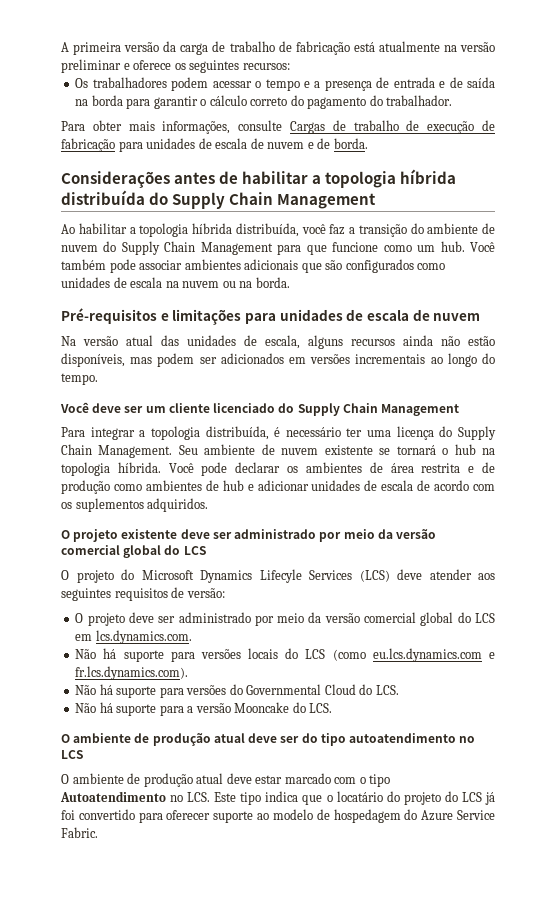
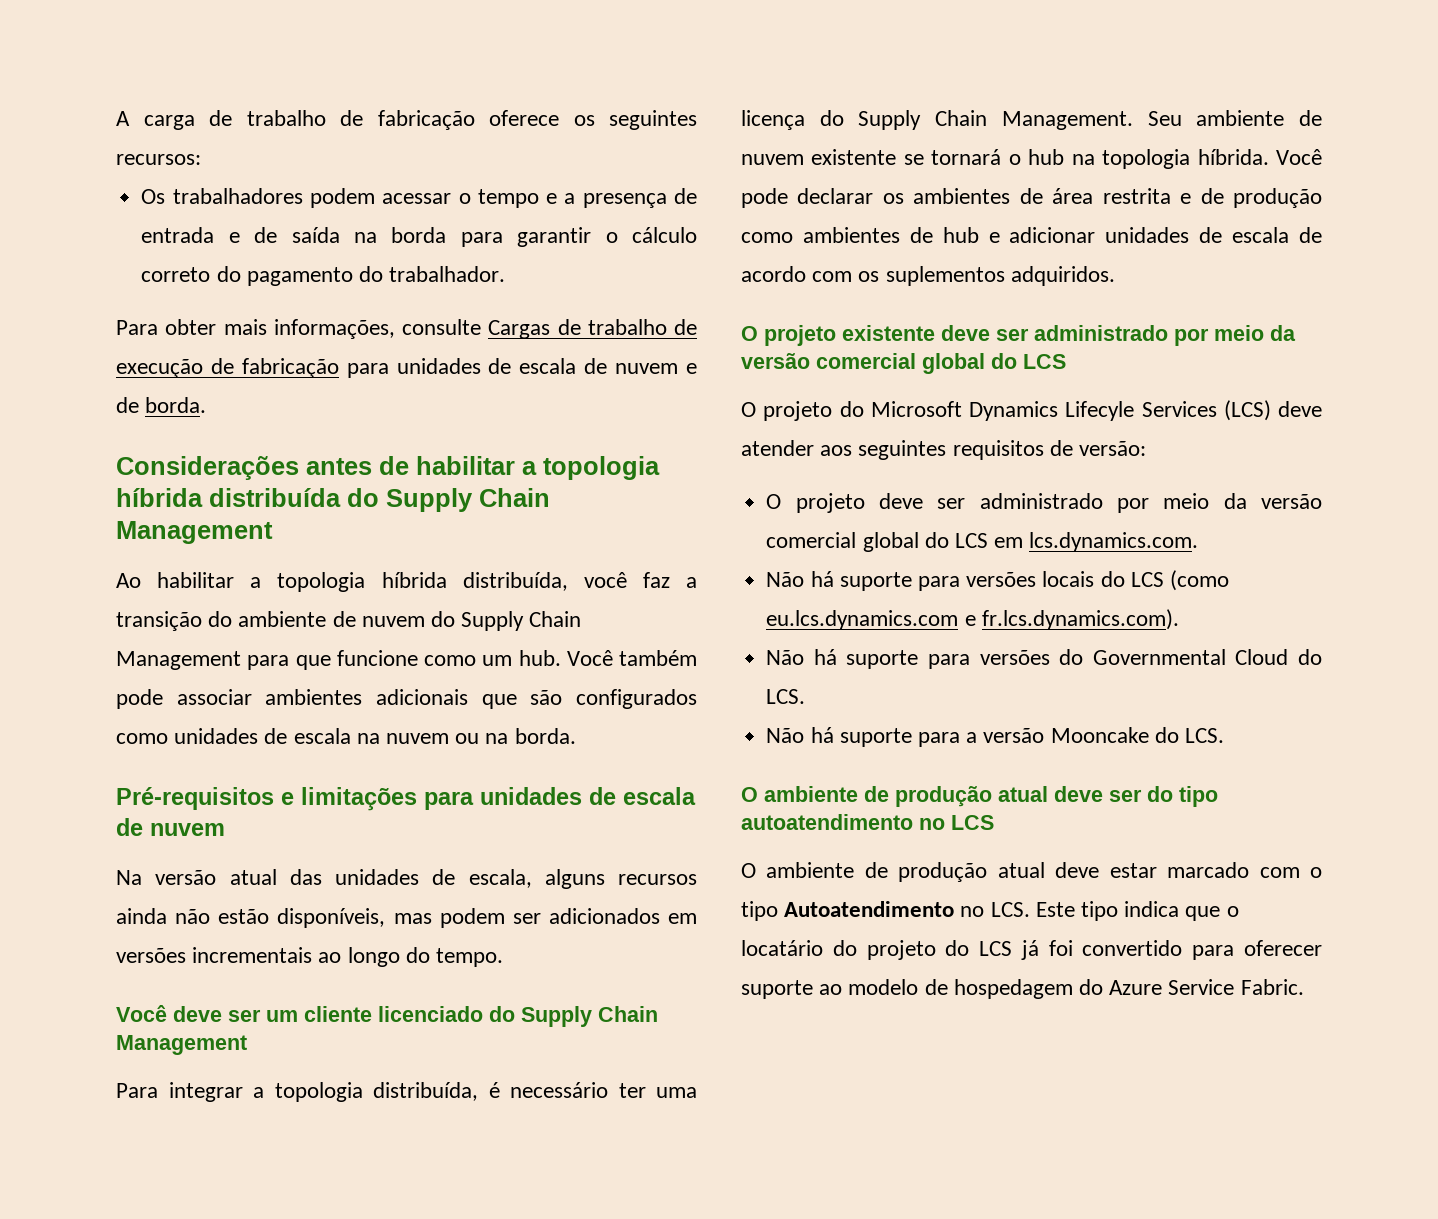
- A primeira versão da carga de trabalho de fabricação está atualmente na versão preliminar e oferece os seguintes recursos:
+ A carga de trabalho de fabricação oferece os seguintes recursos:

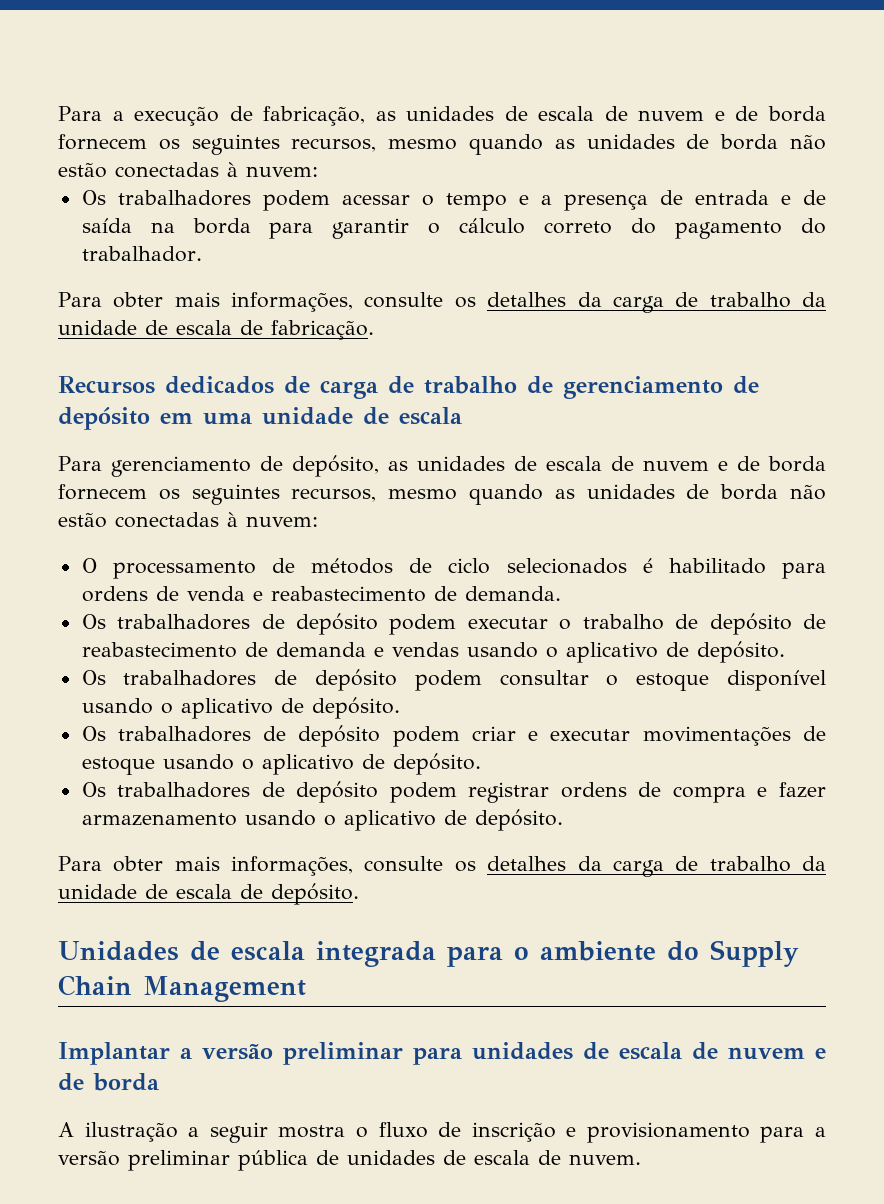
- A carga de trabalho de fabricação oferece os seguintes recursos:
+ Para a execução de fabricação, as unidades de escala de nuvem e de borda fornecem os seguintes recursos, mesmo quando as unidades de borda não estão conectadas à nuvem:
- Para obter mais informações, consulte Cargas de trabalho de execução de fabricação para unidades de escala de nuvem e de borda.
- Considerações antes de habilitar a topologia híbrida distribuída do Supply Chain Management
- Ao habilitar a topologia híbrida distribuída, você faz a transição do ambiente de nuvem do Supply Chain Management para que funcione como um hub. Você também pode associar ambientes adicionais que são configurados como unidades de escala na nuvem ou na borda.
- Pré-requisitos e limitações para unidades de escala de nuvem
- Na versão atual das unidades de escala, alguns recursos ainda não estão disponíveis, mas podem ser adicionados em versões incrementais ao longo do tempo.
- Você deve ser um cliente licenciado do Supply Chain Management
- Para integrar a topologia distribuída, é necessário ter uma licença do Supply Chain Management. Seu ambiente de nuvem existente se tornará o hub na topologia híbrida. Você pode declarar os ambientes de área restrita e de produção como ambientes de hub e adicionar unidades de escala de acordo com os suplementos adquiridos.
- O projeto existente deve ser administrado por meio da versão comercial global do LCS
- O projeto do Microsoft Dynamics Lifecyle Services (LCS) deve atender aos seguintes requisitos de versão:
- O projeto deve ser administrado por meio da versão comercial global do LCS em lcs.dynamics.com.
- Não há suporte para versões locais do LCS (como eu.lcs.dynamics.com e fr.lcs.dynamics.com).
- Não há suporte para versões do Governmental Cloud do LCS.
- Não há suporte para a versão Mooncake do LCS.
- O ambiente de produção atual deve ser do tipo autoatendimento no LCS
- O ambiente de produção atual deve estar marcado com o tipo Autoatendimento no LCS. Este tipo indica que o locatário do projeto do LCS já foi convertido para oferecer suporte ao modelo de hospedagem do Azure Service Fabric.
+ Para obter mais informações, consulte os detalhes da carga de trabalho da unidade de escala de fabricação.
+ Recursos dedicados de carga de trabalho de gerenciamento de depósito em uma unidade de escala
+ Para gerenciamento de depósito, as unidades de escala de nuvem e de borda fornecem os seguintes recursos, mesmo quando as unidades de borda não estão conectadas à nuvem:
+ O processamento de métodos de ciclo selecionados é habilitado para ordens de venda e reabastecimento de demanda.
+ Os trabalhadores de depósito podem executar o trabalho de depósito de reabastecimento de demanda e vendas usando o aplicativo de depósito.
+ Os trabalhadores de depósito podem consultar o estoque disponível usando o aplicativo de depósito.
+ Os trabalhadores de depósito podem criar e executar movimentações de estoque usando o aplicativo de depósito.
+ Os trabalhadores de depósito podem registrar ordens de compra e fazer armazenamento usando o aplicativo de depósito.
+ Para obter mais informações, consulte os detalhes da carga de trabalho da unidade de escala de depósito.
+ Unidades de escala integrada para o ambiente do Supply Chain Management
+ Implantar a versão preliminar para unidades de escala de nuvem e de borda
+ A ilustração a seguir mostra o fluxo de inscrição e provisionamento para a versão preliminar pública de unidades de escala de nuvem.

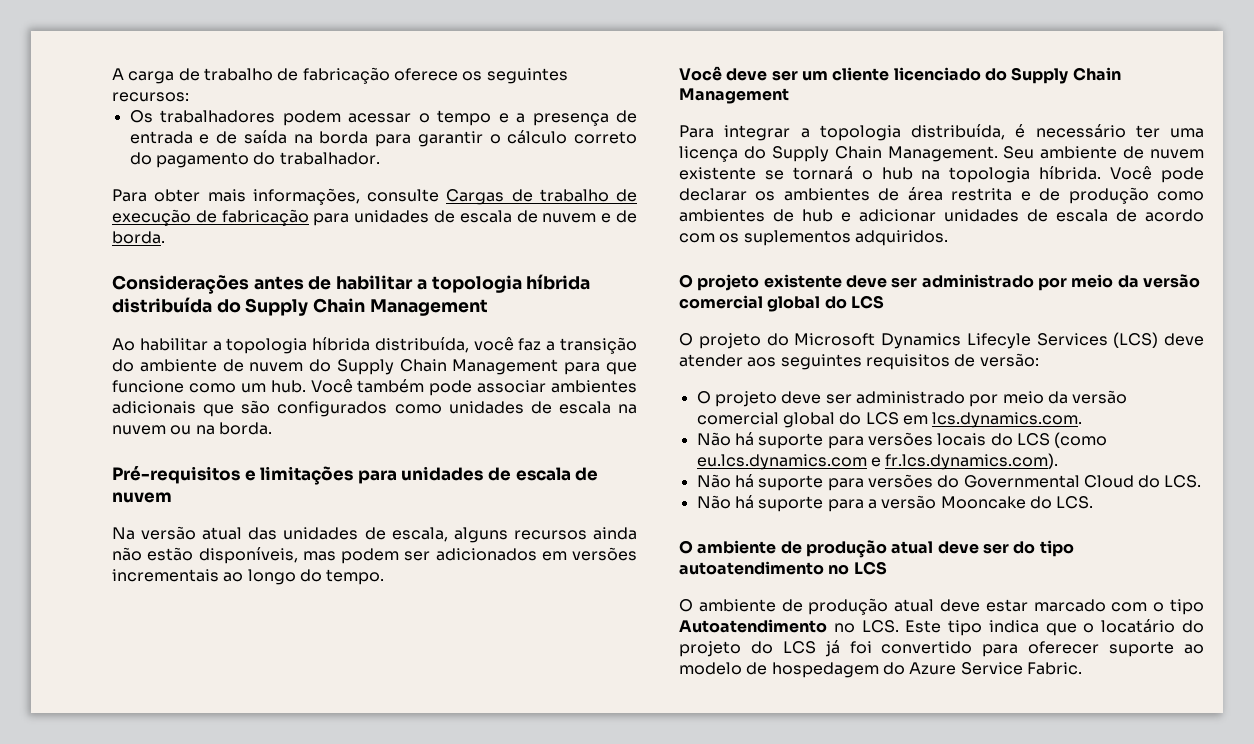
- Para a execução de fabricação, as unidades de escala de nuvem e de borda fornecem os seguintes recursos, mesmo quando as unidades de borda não estão conectadas à nuvem:
+ A carga de trabalho de fabricação oferece os seguintes recursos:
- Para obter mais informações, consulte os detalhes da carga de trabalho da unidade de escala de fabricação.
- Recursos dedicados de carga de trabalho de gerenciamento de depósito em uma unidade de escala
- Para gerenciamento de depósito, as unidades de escala de nuvem e de borda fornecem os seguintes recursos, mesmo quando as unidades de borda não estão conectadas à nuvem:
- O processamento de métodos de ciclo selecionados é habilitado para ordens de venda e reabastecimento de demanda.
- Os trabalhadores de depósito podem executar o trabalho de depósito de reabastecimento de demanda e vendas usando o aplicativo de depósito.
- Os trabalhadores de depósito podem consultar o estoque disponível usando o aplicativo de depósito.
- Os trabalhadores de depósito podem criar e executar movimentações de estoque usando o aplicativo de depósito.
- Os trabalhadores de depósito podem registrar ordens de compra e fazer armazenamento usando o aplicativo de depósito.
- Para obter mais informações, consulte os detalhes da carga de trabalho da unidade de escala de depósito.
- Unidades de escala integrada para o ambiente do Supply Chain Management
- Implantar a versão preliminar para unidades de escala de nuvem e de borda
- A ilustração a seguir mostra o fluxo de inscrição e provisionamento para a versão preliminar pública de unidades de escala de nuvem.
+ Para obter mais informações, consulte Cargas de trabalho de execução de fabricação para unidades de escala de nuvem e de borda.
+ Considerações antes de habilitar a topologia híbrida distribuída do Supply Chain Management
+ Ao habilitar a topologia híbrida distribuída, você faz a transição do ambiente de nuvem do Supply Chain Management para que funcione como um hub. Você também pode associar ambientes adicionais que são configurados como unidades de escala na nuvem ou na borda.
+ Pré-requisitos e limitações para unidades de escala de nuvem
+ Na versão atual das unidades de escala, alguns recursos ainda não estão disponíveis, mas podem ser adicionados em versões incrementais ao longo do tempo.
+ Você deve ser um cliente licenciado do Supply Chain Management
+ Para integrar a topologia distribuída, é necessário ter uma licença do Supply Chain Management. Seu ambiente de nuvem existente se tornará o hub na topologia híbrida. Você pode declarar os ambientes de área restrita e de produção como ambientes de hub e adicionar unidades de escala de acordo com os suplementos adquiridos.
+ O projeto existente deve ser administrado por meio da versão comercial global do LCS
+ O projeto do Microsoft Dynamics Lifecyle Services (LCS) deve atender aos seguintes requisitos de versão:
+ O projeto deve ser administrado por meio da versão comercial global do LCS em lcs.dynamics.com.
+ Não há suporte para versões locais do LCS (como eu.lcs.dynamics.com e fr.lcs.dynamics.com).
+ Não há suporte para versões do Governmental Cloud do LCS.
+ Não há suporte para a versão Mooncake do LCS.
+ O ambiente de produção atual deve ser do tipo autoatendimento no LCS
+ O ambiente de produção atual deve estar marcado com o tipo Autoatendimento no LCS. Este tipo indica que o locatário do projeto do LCS já foi convertido para oferecer suporte ao modelo de hospedagem do Azure Service Fabric.

